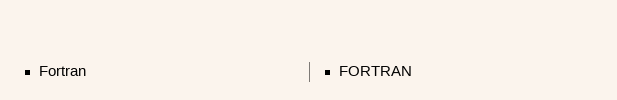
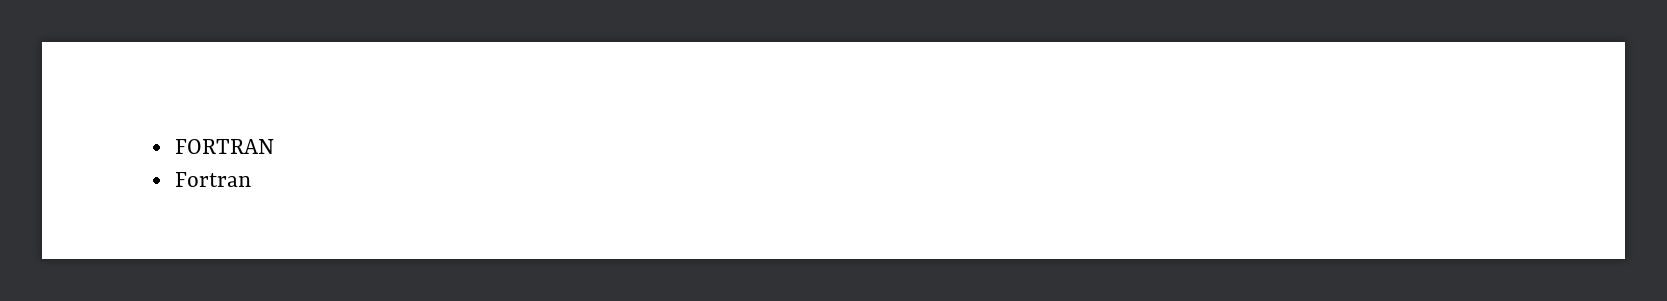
+ FORTRAN
- FORTRAN

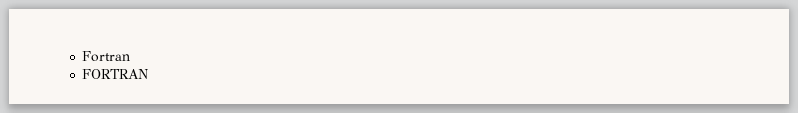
+ Fortran
- Fortran

